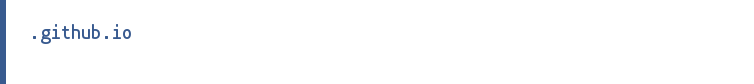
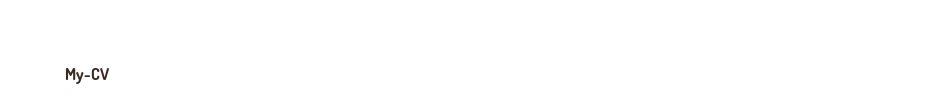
- .github.io
+ My-CV

